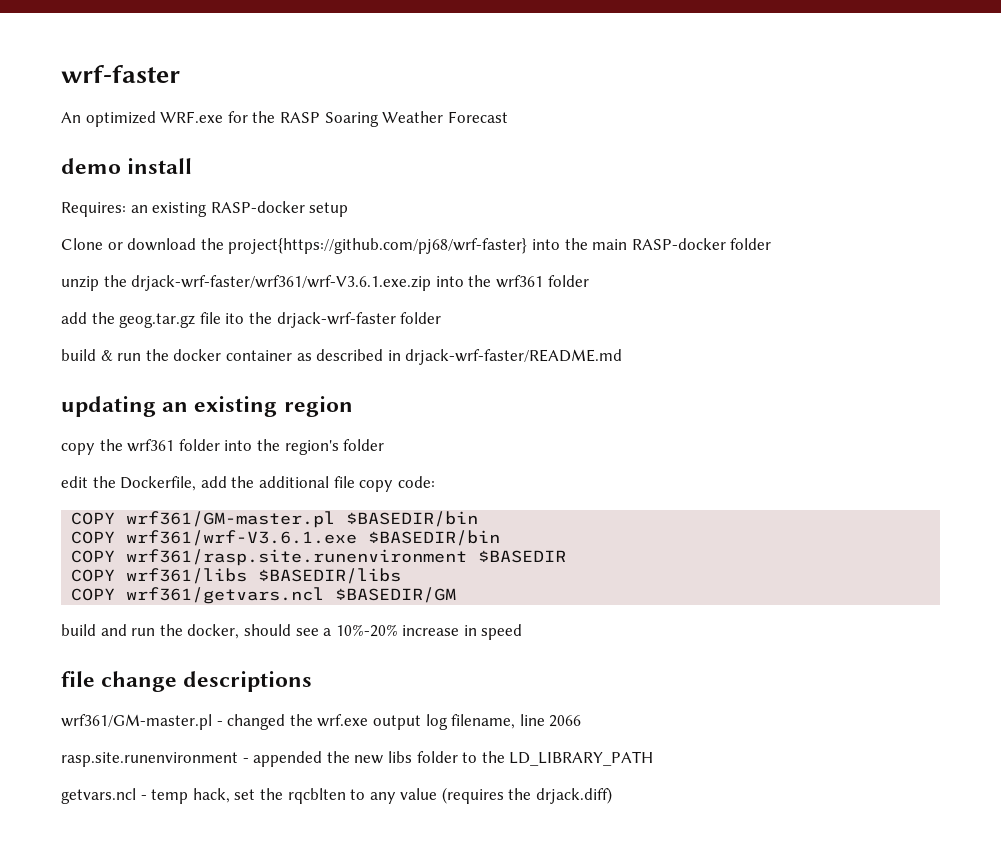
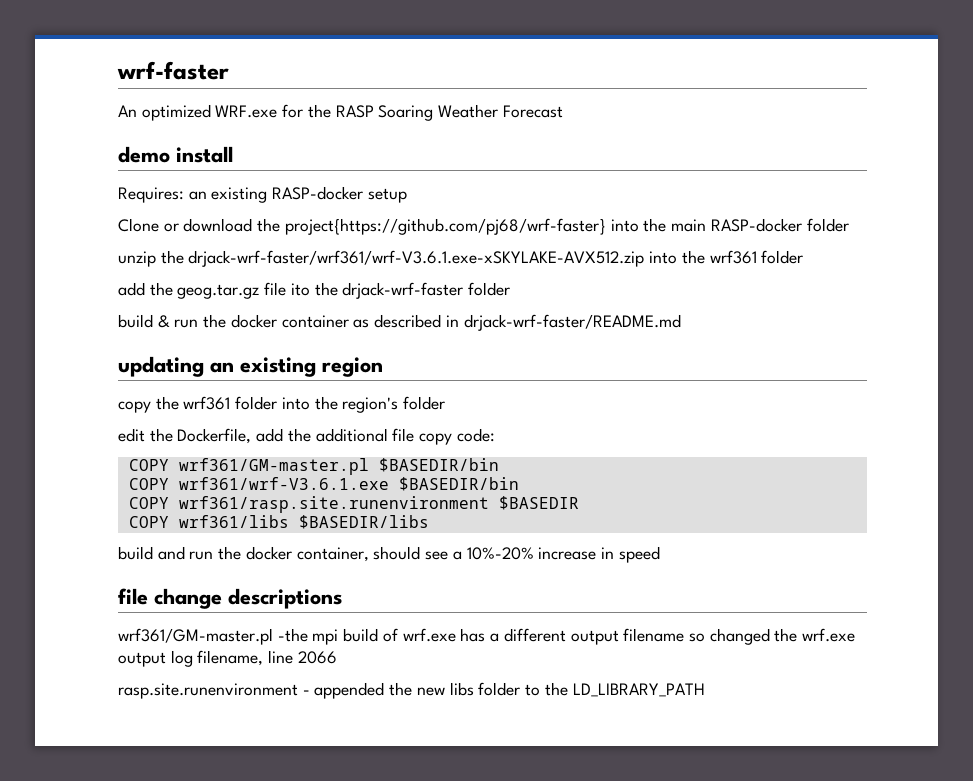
- unzip the drjack-wrf-faster/wrf361/wrf-V3.6.1.exe.zip into the wrf361 folder
+ unzip the drjack-wrf-faster/wrf361/wrf-V3.6.1.exe-xSKYLAKE-AVX512.zip into the wrf361 folder
- COPY wrf361/getvars.ncl $BASEDIR/GM
- build and run the docker, should see a 10%-20% increase in speed
+ build and run the docker container, should see a 10%-20% increase in speed
- wrf361/GM-master.pl - changed the wrf.exe output log filename, line 2066
+ wrf361/GM-master.pl -the mpi build of wrf.exe has a different output filename so changed the wrf.exe output log filename, line 2066
- getvars.ncl - temp hack, set the rqcblten to any value (requires the drjack.diff)

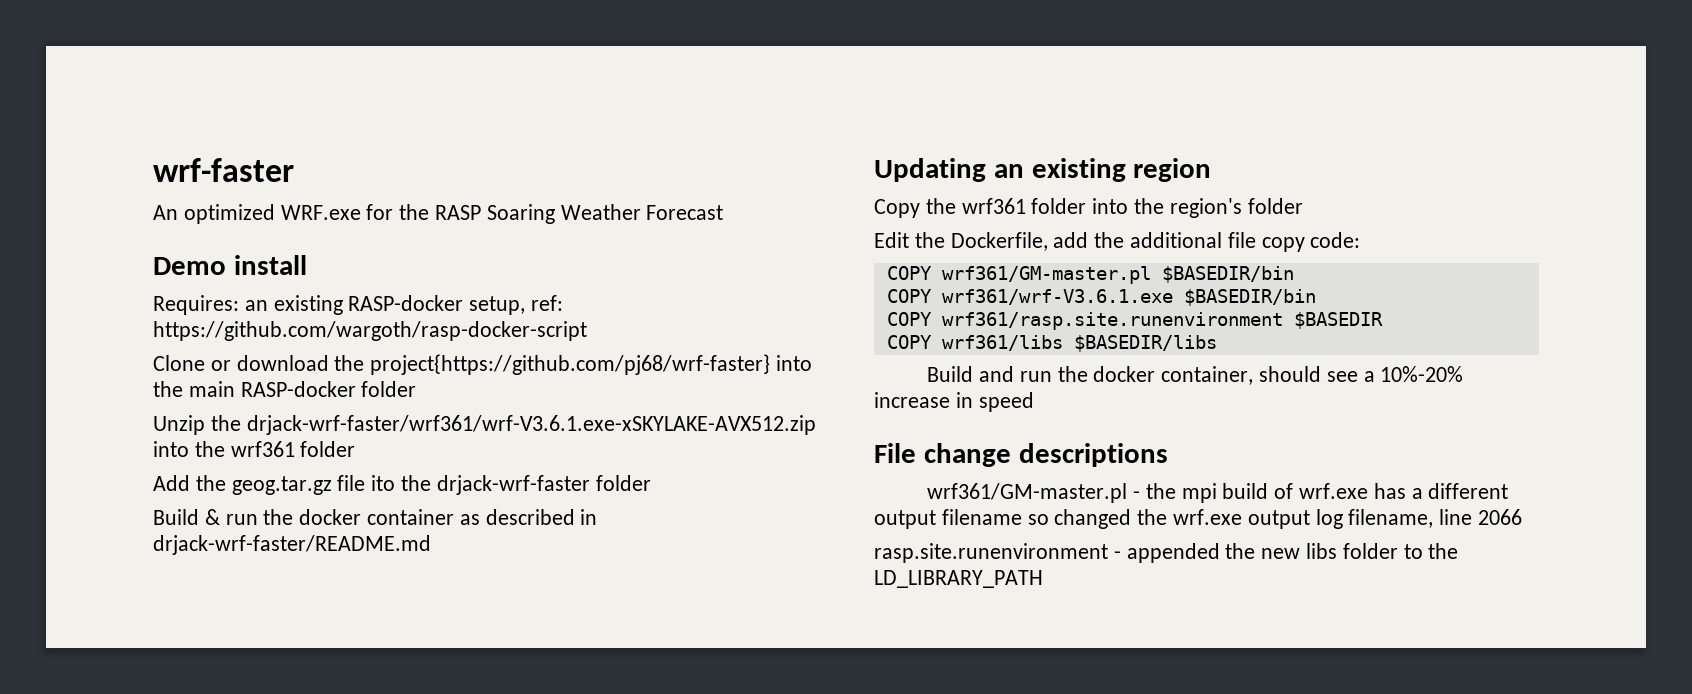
- demo install
+ Demo install
- Requires: an existing RASP-docker setup
+ Requires: an existing RASP-docker setup, ref: https://github.com/wargoth/rasp-docker-script
- unzip the drjack-wrf-faster/wrf361/wrf-V3.6.1.exe-xSKYLAKE-AVX512.zip into the wrf361 folder
+ Unzip the drjack-wrf-faster/wrf361/wrf-V3.6.1.exe-xSKYLAKE-AVX512.zip into the wrf361 folder
- add the geog.tar.gz file ito the drjack-wrf-faster folder
+ Add the geog.tar.gz file ito the drjack-wrf-faster folder
- build & run the docker container as described in drjack-wrf-faster/README.md
+ Build & run the docker container as described in drjack-wrf-faster/README.md
- updating an existing region
+ Updating an existing region
- copy the wrf361 folder into the region's folder
+ Copy the wrf361 folder into the region's folder
- edit the Dockerfile, add the additional file copy code:
+ Edit the Dockerfile, add the additional file copy code:
- build and run the docker container, should see a 10%-20% increase in speed
+ Build and run the docker container, should see a 10%-20% increase in speed
- file change descriptions
+ File change descriptions
- wrf361/GM-master.pl -the mpi build of wrf.exe has a different output filename so changed the wrf.exe output log filename, line 2066
+ wrf361/GM-master.pl - the mpi build of wrf.exe has a different output filename so changed the wrf.exe output log filename, line 2066

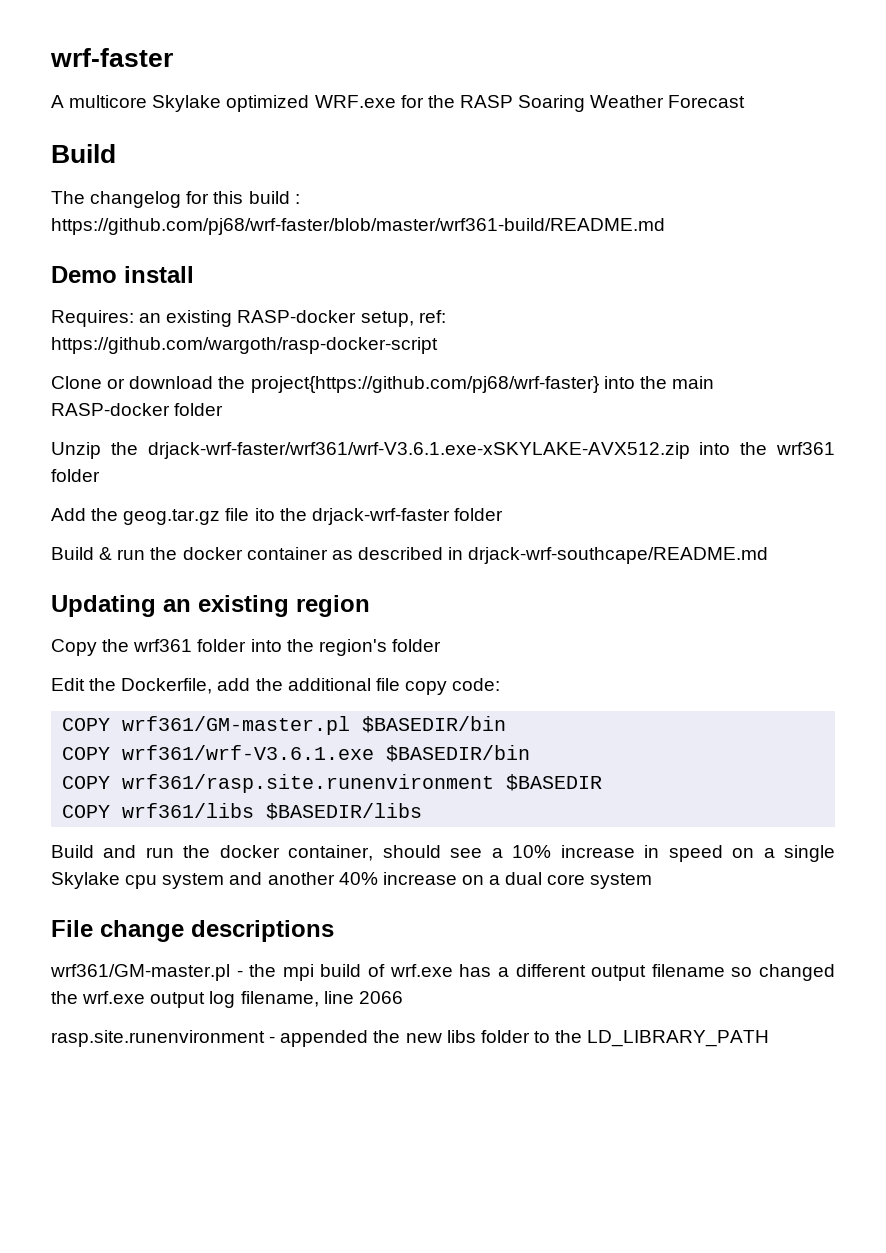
- An optimized WRF.exe for the RASP Soaring Weather Forecast
+ A multicore Skylake optimized WRF.exe for the RASP Soaring Weather Forecast
+ Build
+ The changelog for this build : https://github.com/pj68/wrf-faster/blob/master/wrf361-build/README.md
- Build & run the docker container as described in drjack-wrf-faster/README.md
+ Build & run the docker container as described in drjack-wrf-southcape/README.md
- Build and run the docker container, should see a 10%-20% increase in speed
+ Build and run the docker container, should see a 10% increase in speed on a single Skylake cpu system and another 40% increase on a dual core system

